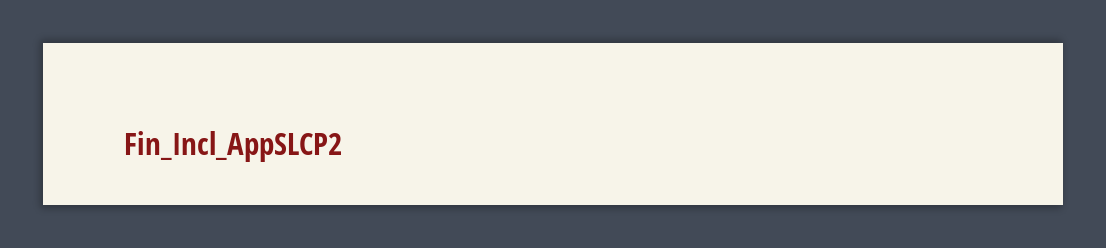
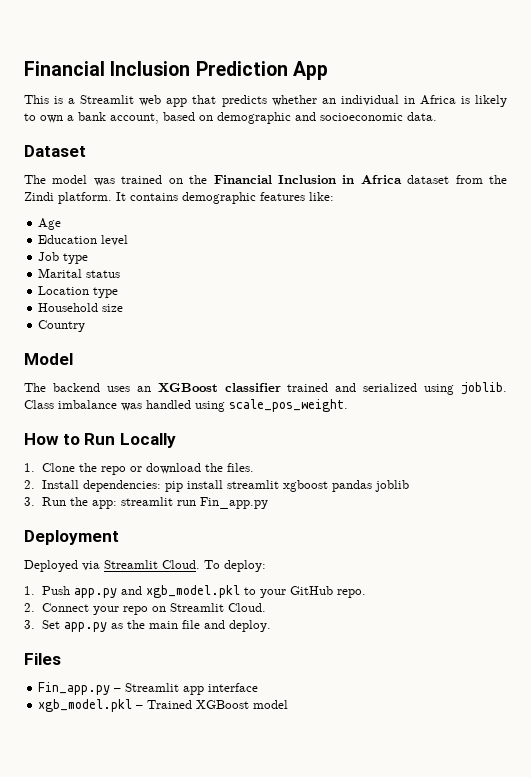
- Fin_Incl_AppSLCP2
+ Financial Inclusion Prediction App
+ This is a Streamlit web app that predicts whether an individual in Africa is likely to own a bank account, based on demographic and socioeconomic data.
+ Dataset
+ The model was trained on the Financial Inclusion in Africa dataset from the Zindi platform. It contains demographic features like:
+ Age
+ Education level
+ Job type
+ Marital status
+ Location type
+ Household size
+ Country
+ Model
+ The backend uses an XGBoost classifier trained and serialized using joblib. Class imbalance was handled using scale_pos_weight.
+ How to Run Locally
+ 1. Clone the repo or download the files.
+ 2. Install dependencies: pip install streamlit xgboost pandas joblib
+ 3. Run the app: streamlit run Fin_app.py
+ Deployment
+ Deployed via Streamlit Cloud. To deploy:
+ 1. Push app.py and xgb_model.pkl to your GitHub repo.
+ 2. Connect your repo on Streamlit Cloud.
+ 3. Set app.py as the main file and deploy.
+ Files
+ Fin_app.py – Streamlit app interface
+ xgb_model.pkl – Trained XGBoost model

